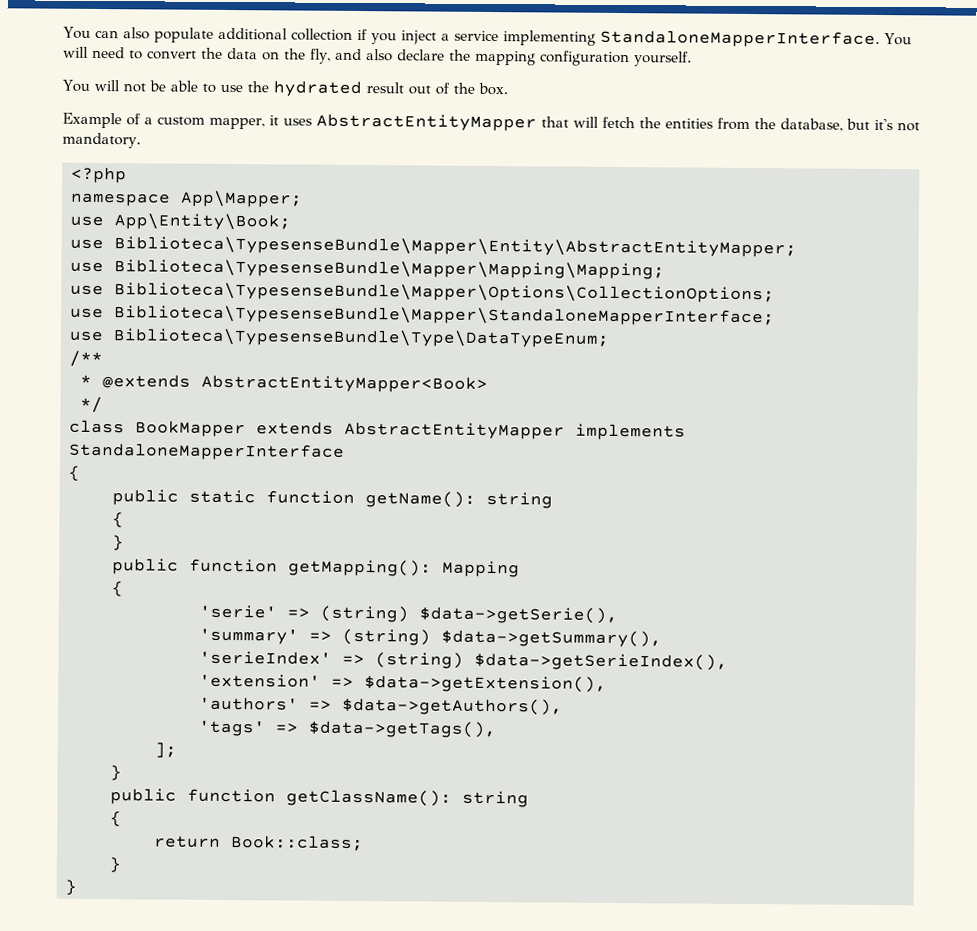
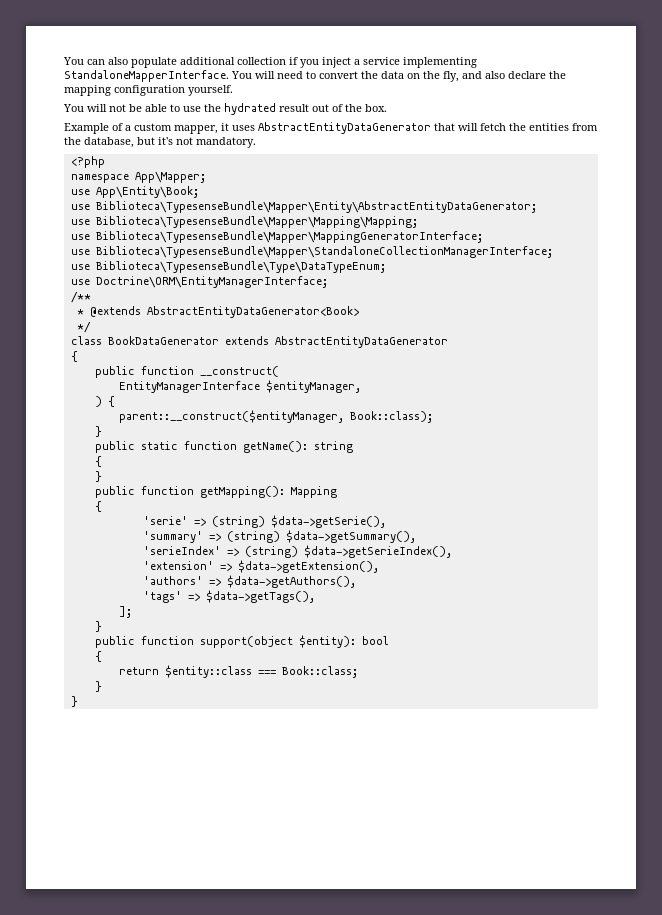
- Example of a custom mapper, it uses AbstractEntityMapper that will fetch the entities from the database, but it's not mandatory.
+ Example of a custom mapper, it uses AbstractEntityDataGenerator that will fetch the entities from the database, but it's not mandatory.
- use Biblioteca\TypesenseBundle\Mapper\Entity\AbstractEntityMapper;
+ use Biblioteca\TypesenseBundle\Mapper\Entity\AbstractEntityDataGenerator;
- use Biblioteca\TypesenseBundle\Mapper\Options\CollectionOptions;
- use Biblioteca\TypesenseBundle\Mapper\StandaloneMapperInterface;
+ use Biblioteca\TypesenseBundle\Mapper\MappingGeneratorInterface;
+ use Biblioteca\TypesenseBundle\Mapper\StandaloneCollectionManagerInterface;
+ use Doctrine\ORM\EntityManagerInterface;
- * @extends AbstractEntityMapper<Book>
+ * @extends AbstractEntityDataGenerator<Book>
- class BookMapper extends AbstractEntityMapper implements StandaloneMapperInterface
+ class BookDataGenerator extends AbstractEntityDataGenerator
  {
+ public function __construct(
+ EntityManagerInterface $entityManager,
+ ) {
+ parent::__construct($entityManager, Book::class);
+ }
- public function getClassName(): string
+ public function support(object $entity): bool
- return Book::class;
+ return $entity::class === Book::class;

